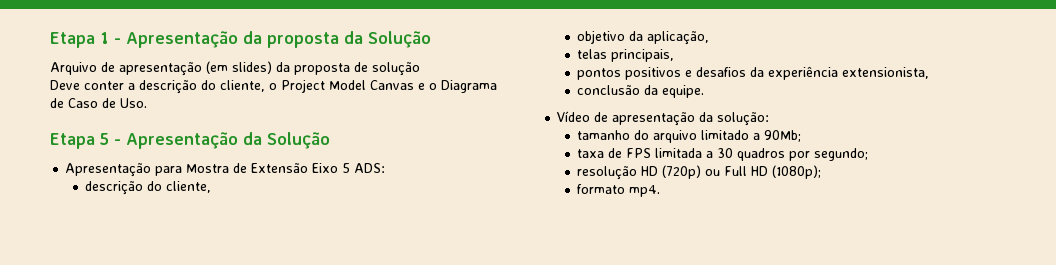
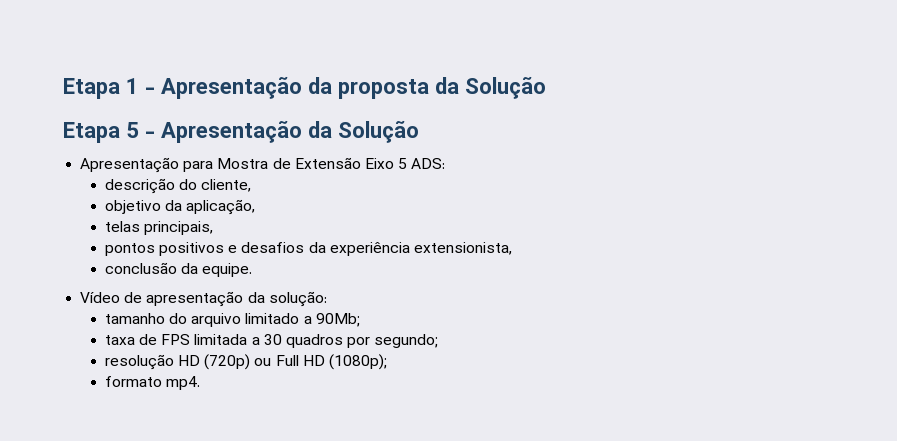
- Arquivo de apresentação (em slides) da proposta de solução
- Deve conter a descrição do cliente, o Project Model Canvas e o Diagrama de Caso de Uso.

